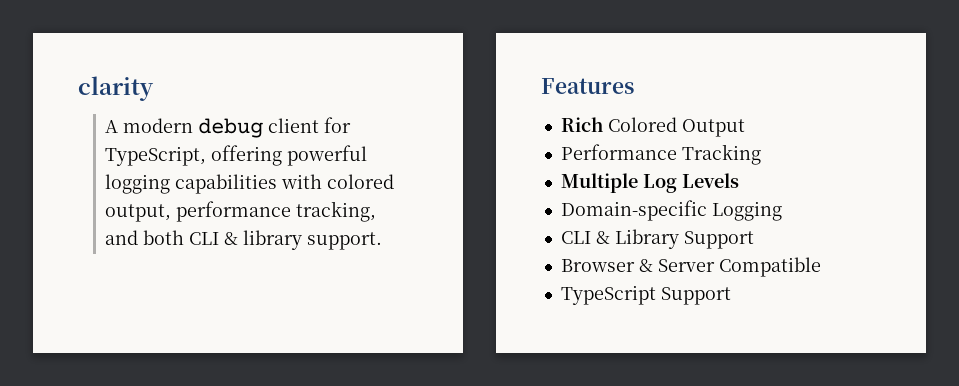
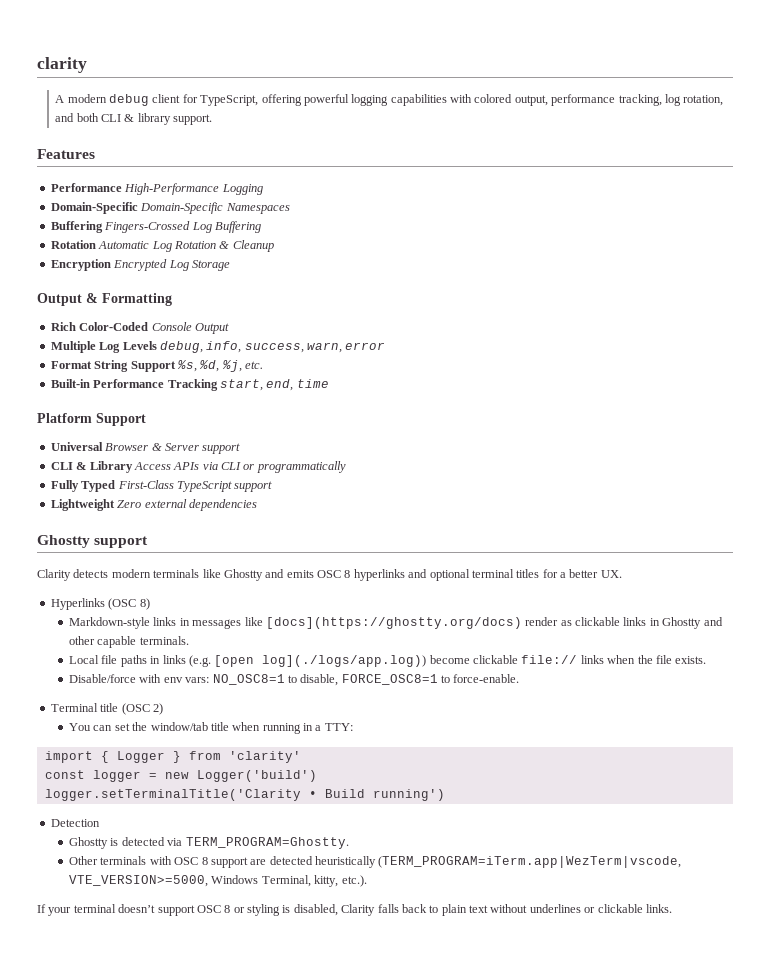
- A modern debug client for TypeScript, offering powerful logging capabilities with colored output, performance tracking, and both CLI & library support.
+ A modern debug client for TypeScript, offering powerful logging capabilities with colored output, performance tracking, log rotation, and both CLI & library support.
+ Performance High-Performance Logging
+ Domain-Specific Domain-Specific Namespaces
+ Buffering Fingers-Crossed Log Buffering
+ Rotation Automatic Log Rotation & Cleanup
+ Encryption Encrypted Log Storage
+ Output & Formatting
- Rich Colored Output
- Performance Tracking
+ Rich Color-Coded Console Output
- Multiple Log Levels
- Domain-specific Logging
- CLI & Library Support
- Browser & Server Compatible
- TypeScript Support
+ Multiple Log Levels debug, info, success, warn, error
+ Format String Support %s, %d, %j, etc.
+ Built-in Performance Tracking start, end, time
+ Platform Support
+ Universal Browser & Server support
+ CLI & Library Access APIs via CLI or programmatically
+ Fully Typed First-Class TypeScript support
+ Lightweight Zero external dependencies
+ Ghostty support
+ Clarity detects modern terminals like Ghostty and emits OSC 8 hyperlinks and optional terminal titles for a better UX.
+ Hyperlinks (OSC 8)
+ Markdown-style links in messages like [docs](https://ghostty.org/docs) render as clickable links in Ghostty and other capable terminals.
+ Local file paths in links (e.g. [open log](./logs/app.log)) become clickable file:// links when the file exists.
+ Disable/force with env vars: NO_OSC8=1 to disable, FORCE_OSC8=1 to force-enable.
+ Terminal title (OSC 2)
+ You can set the window/tab title when running in a TTY:
+ import { Logger } from 'clarity'
+ const logger = new Logger('build')
+ logger.setTerminalTitle('Clarity • Build running')
+ Detection
+ Ghostty is detected via TERM_PROGRAM=Ghostty.
+ Other terminals with OSC 8 support are detected heuristically (TERM_PROGRAM=iTerm.app|WezTerm|vscode, VTE_VERSION>=5000, Windows Terminal, kitty, etc.).
+ If your terminal doesn’t support OSC 8 or styling is disabled, Clarity falls back to plain text without underlines or clickable links.

